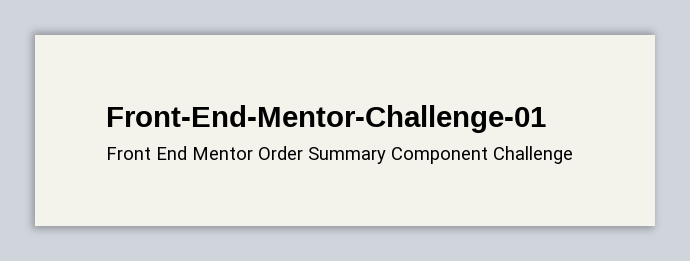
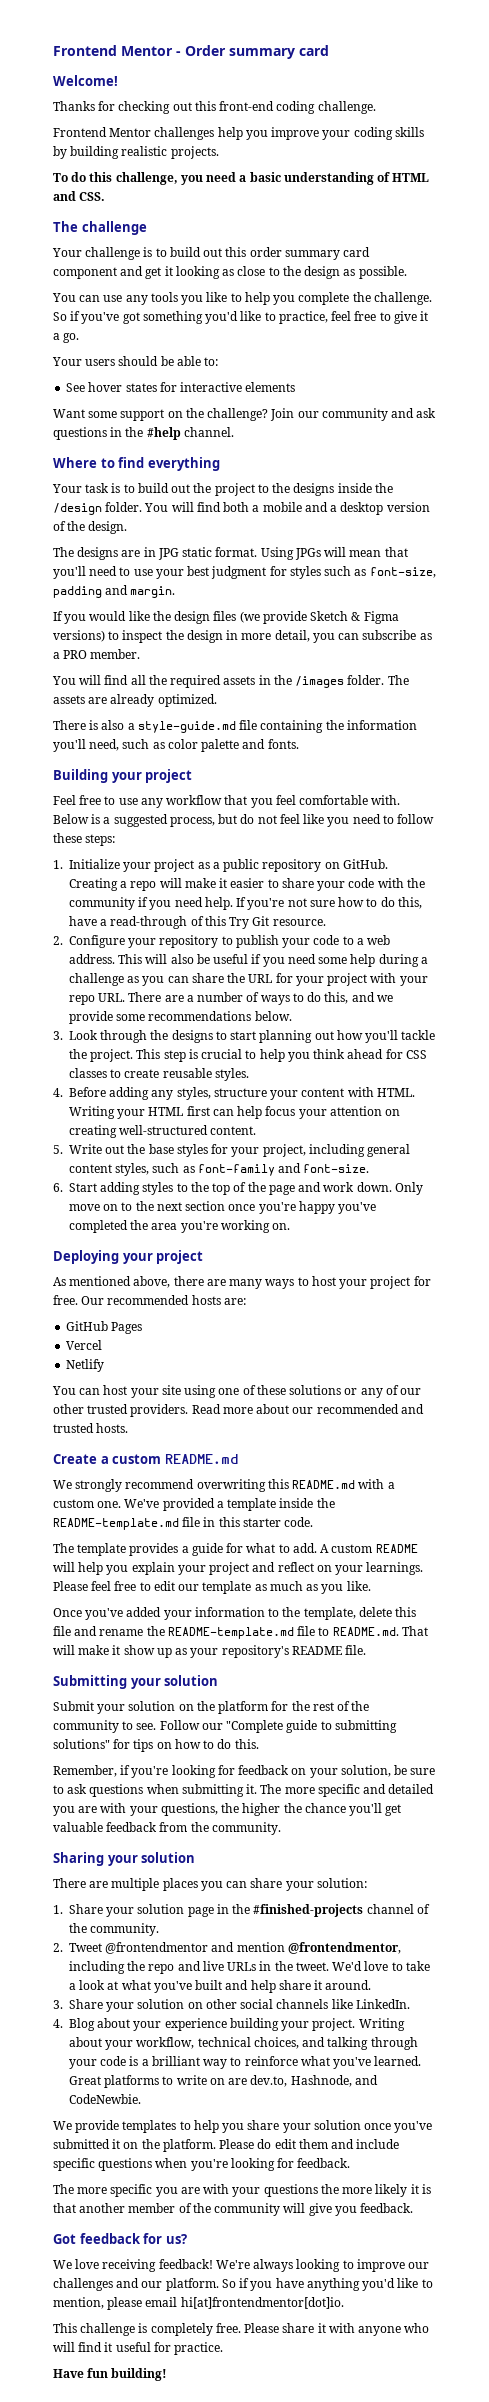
- Front-End-Mentor-Challenge-01
- Front End Mentor Order Summary Component Challenge
+ Frontend Mentor - Order summary card
+ Welcome!
+ Thanks for checking out this front-end coding challenge.
+ Frontend Mentor challenges help you improve your coding skills by building realistic projects.
+ To do this challenge, you need a basic understanding of HTML and CSS.
+ The challenge
+ Your challenge is to build out this order summary card component and get it looking as close to the design as possible.
+ You can use any tools you like to help you complete the challenge. So if you've got something you'd like to practice, feel free to give it a go.
+ Your users should be able to:
+ See hover states for interactive elements
+ Want some support on the challenge? Join our community and ask questions in the #help channel.
+ Where to find everything
+ Your task is to build out the project to the designs inside the /design folder. You will find both a mobile and a desktop version of the design.
+ The designs are in JPG static format. Using JPGs will mean that you'll need to use your best judgment for styles such as font-size, padding and margin.
+ If you would like the design files (we provide Sketch & Figma versions) to inspect the design in more detail, you can subscribe as a PRO member.
+ You will find all the required assets in the /images folder. The assets are already optimized.
+ There is also a style-guide.md file containing the information you'll need, such as color palette and fonts.
+ Building your project
+ Feel free to use any workflow that you feel comfortable with. Below is a suggested process, but do not feel like you need to follow these steps:
+ 1. Initialize your project as a public repository on GitHub. Creating a repo will make it easier to share your code with the community if you need help. If you're not sure how to do this, have a read-through of this Try Git resource.
+ 2. Configure your repository to publish your code to a web address. This will also be useful if you need some help during a challenge as you can share the URL for your project with your repo URL. There are a number of ways to do this, and we provide some recommendations below.
+ 3. Look through the designs to start planning out how you'll tackle the project. This step is crucial to help you think ahead for CSS classes to create reusable styles.
+ 4. Before adding any styles, structure your content with HTML. Writing your HTML first can help focus your attention on creating well-structured content.
+ 5. Write out the base styles for your project, including general content styles, such as font-family and font-size.
+ 6. Start adding styles to the top of the page and work down. Only move on to the next section once you're happy you've completed the area you're working on.
+ Deploying your project
+ As mentioned above, there are many ways to host your project for free. Our recommended hosts are:
+ GitHub Pages
+ Vercel
+ Netlify
+ You can host your site using one of these solutions or any of our other trusted providers. Read more about our recommended and trusted hosts.
+ Create a custom README.md
+ We strongly recommend overwriting this README.md with a custom one. We've provided a template inside the README-template.md file in this starter code.
+ The template provides a guide for what to add. A custom README will help you explain your project and reflect on your learnings. Please feel free to edit our template as much as you like.
+ Once you've added your information to the template, delete this file and rename the README-template.md file to README.md. That will make it show up as your repository's README file.
+ Submitting your solution
+ Submit your solution on the platform for the rest of the community to see. Follow our "Complete guide to submitting solutions" for tips on how to do this.
+ Remember, if you're looking for feedback on your solution, be sure to ask questions when submitting it. The more specific and detailed you are with your questions, the higher the chance you'll get valuable feedback from the community.
+ Sharing your solution
+ There are multiple places you can share your solution:
+ 1. Share your solution page in the #finished-projects channel of the community.
+ 2. Tweet @frontendmentor and mention @frontendmentor, including the repo and live URLs in the tweet. We'd love to take a look at what you've built and help share it around.
+ 3. Share your solution on other social channels like LinkedIn.
+ 4. Blog about your experience building your project. Writing about your workflow, technical choices, and talking through your code is a brilliant way to reinforce what you've learned. Great platforms to write on are dev.to, Hashnode, and CodeNewbie.
+ We provide templates to help you share your solution once you've submitted it on the platform. Please do edit them and include specific questions when you're looking for feedback.
+ The more specific you are with your questions the more likely it is that another member of the community will give you feedback.
+ Got feedback for us?
+ We love receiving feedback! We're always looking to improve our challenges and our platform. So if you have anything you'd like to mention, please email hi[at]frontendmentor[dot]io.
+ This challenge is completely free. Please share it with anyone who will find it useful for practice.
+ Have fun building!

